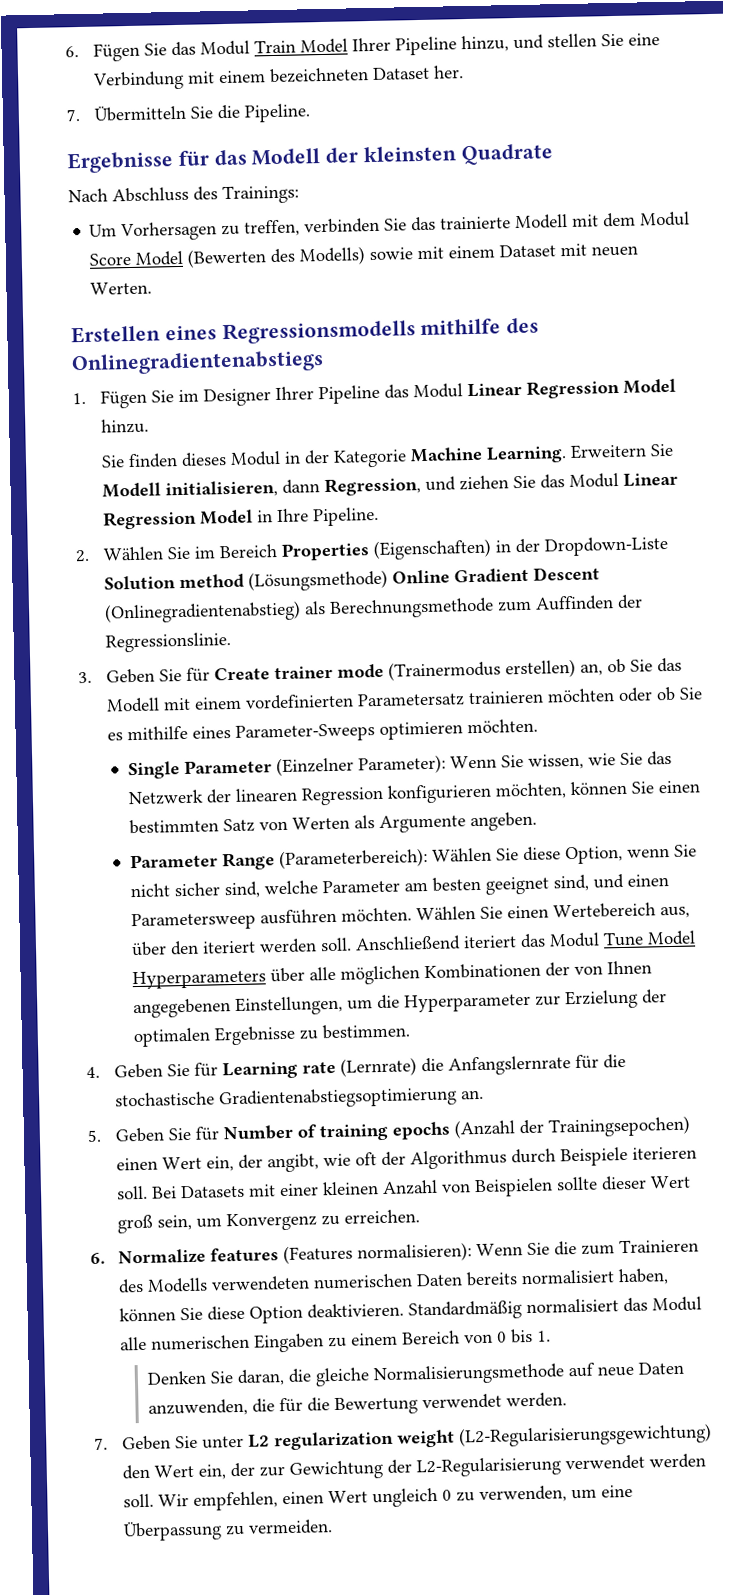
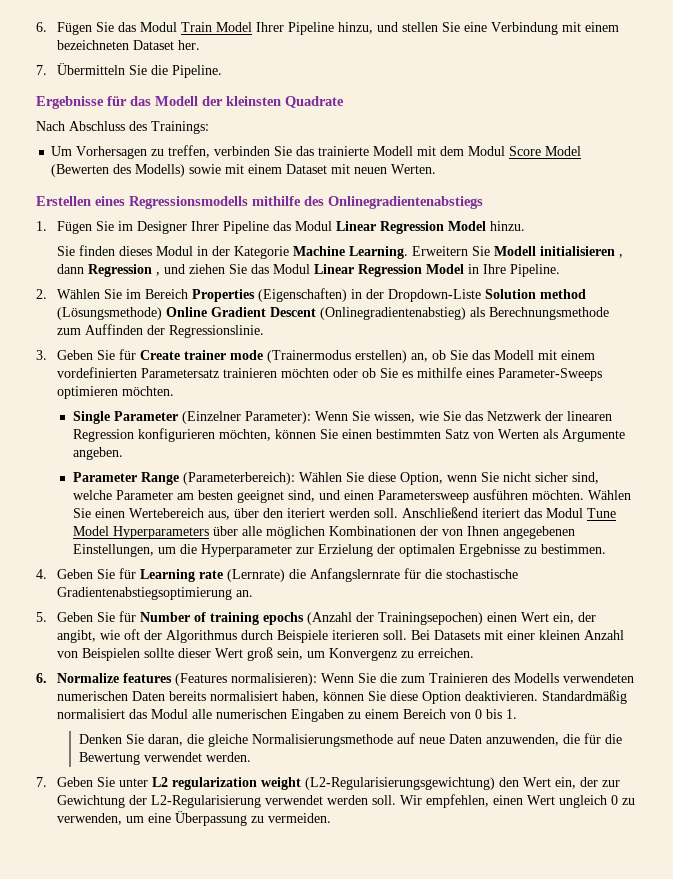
- Erweitern Sie Modell initialisieren, dann Regression, und ziehen Sie das Modul Linear Regression Model in Ihre Pipeline.
+ Erweitern Sie Modell initialisieren , dann Regression , und ziehen Sie das Modul Linear Regression Model in Ihre Pipeline.

